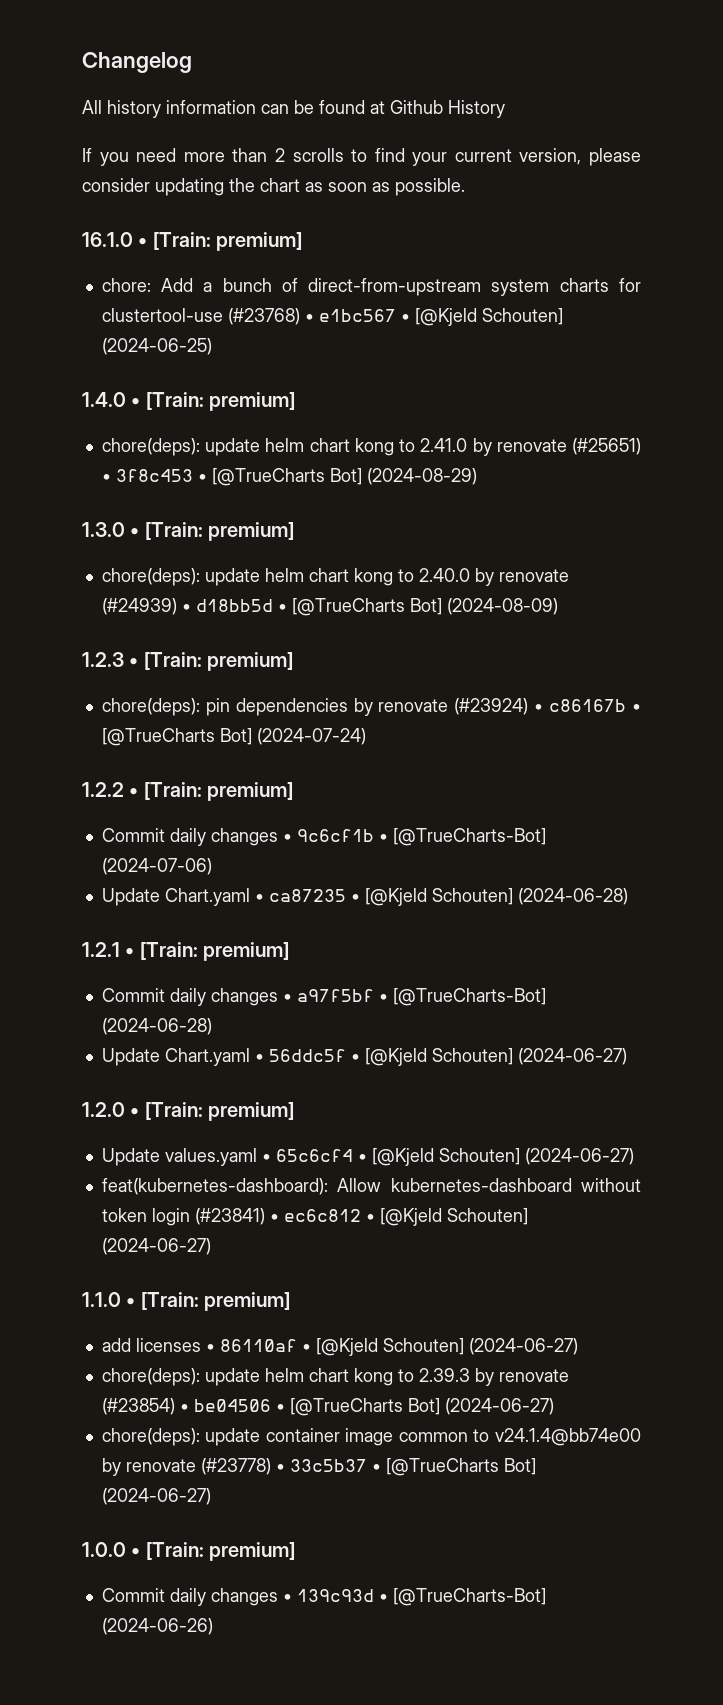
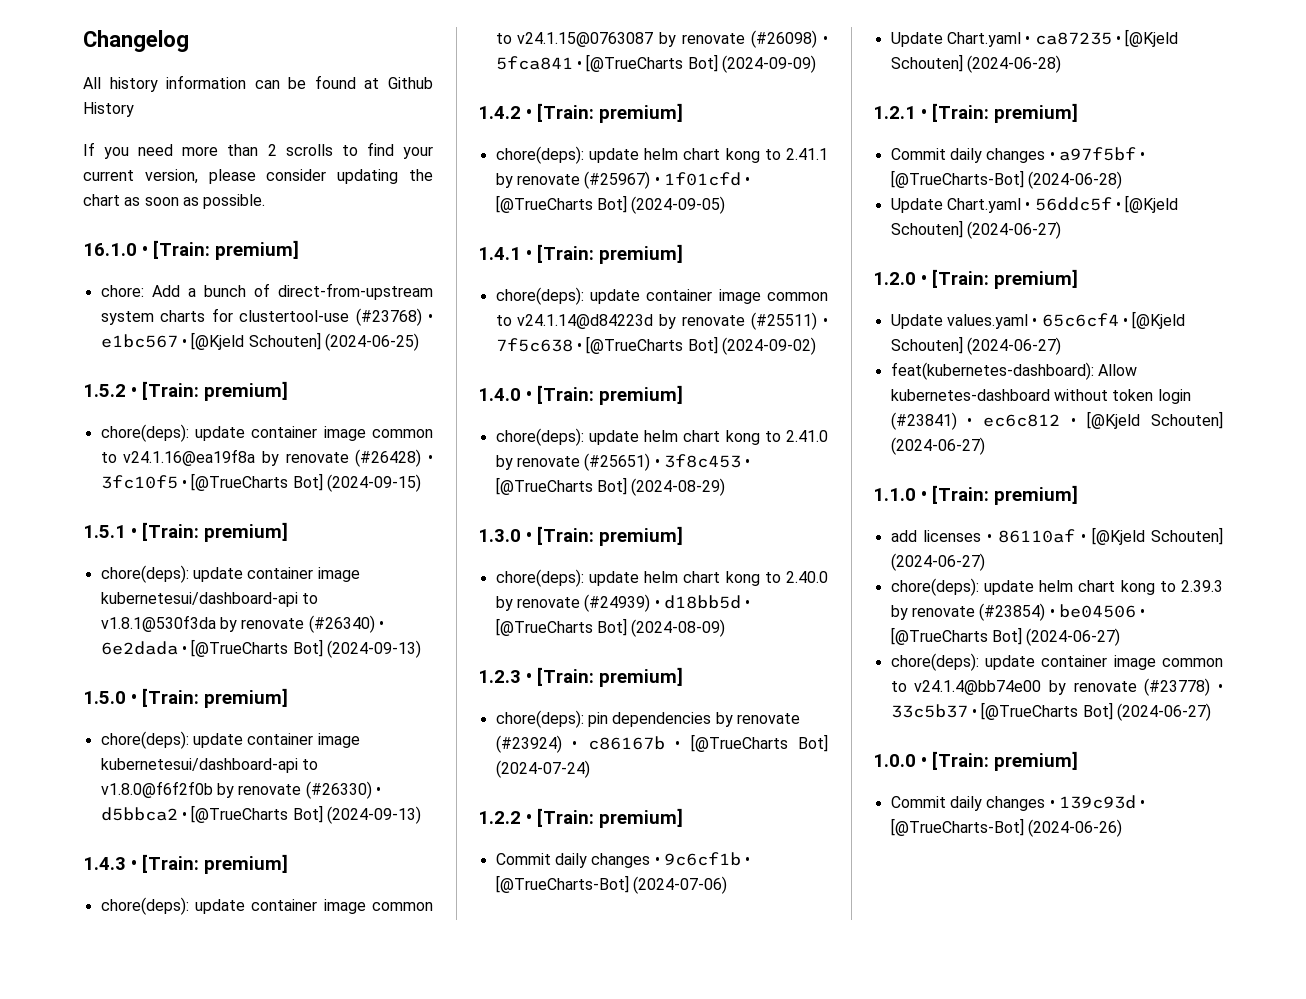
+ 1.5.2 • [Train: premium]
+ chore(deps): update container image common to v24.1.16@ea19f8a by renovate (#26428) • 3fc10f5 • [@TrueCharts Bot] (2024-09-15)
+ 1.5.1 • [Train: premium]
+ chore(deps): update container image kubernetesui/dashboard-api to v1.8.1@530f3da by renovate (#26340) • 6e2dada • [@TrueCharts Bot] (2024-09-13)
+ 1.5.0 • [Train: premium]
+ chore(deps): update container image kubernetesui/dashboard-api to v1.8.0@f6f2f0b by renovate (#26330) • d5bbca2 • [@TrueCharts Bot] (2024-09-13)
+ 1.4.3 • [Train: premium]
+ chore(deps): update container image common to v24.1.15@0763087 by renovate (#26098) • 5fca841 • [@TrueCharts Bot] (2024-09-09)
+ 1.4.2 • [Train: premium]
+ chore(deps): update helm chart kong to 2.41.1 by renovate (#25967) • 1f01cfd • [@TrueCharts Bot] (2024-09-05)
+ 1.4.1 • [Train: premium]
+ chore(deps): update container image common to v24.1.14@d84223d by renovate (#25511) • 7f5c638 • [@TrueCharts Bot] (2024-09-02)

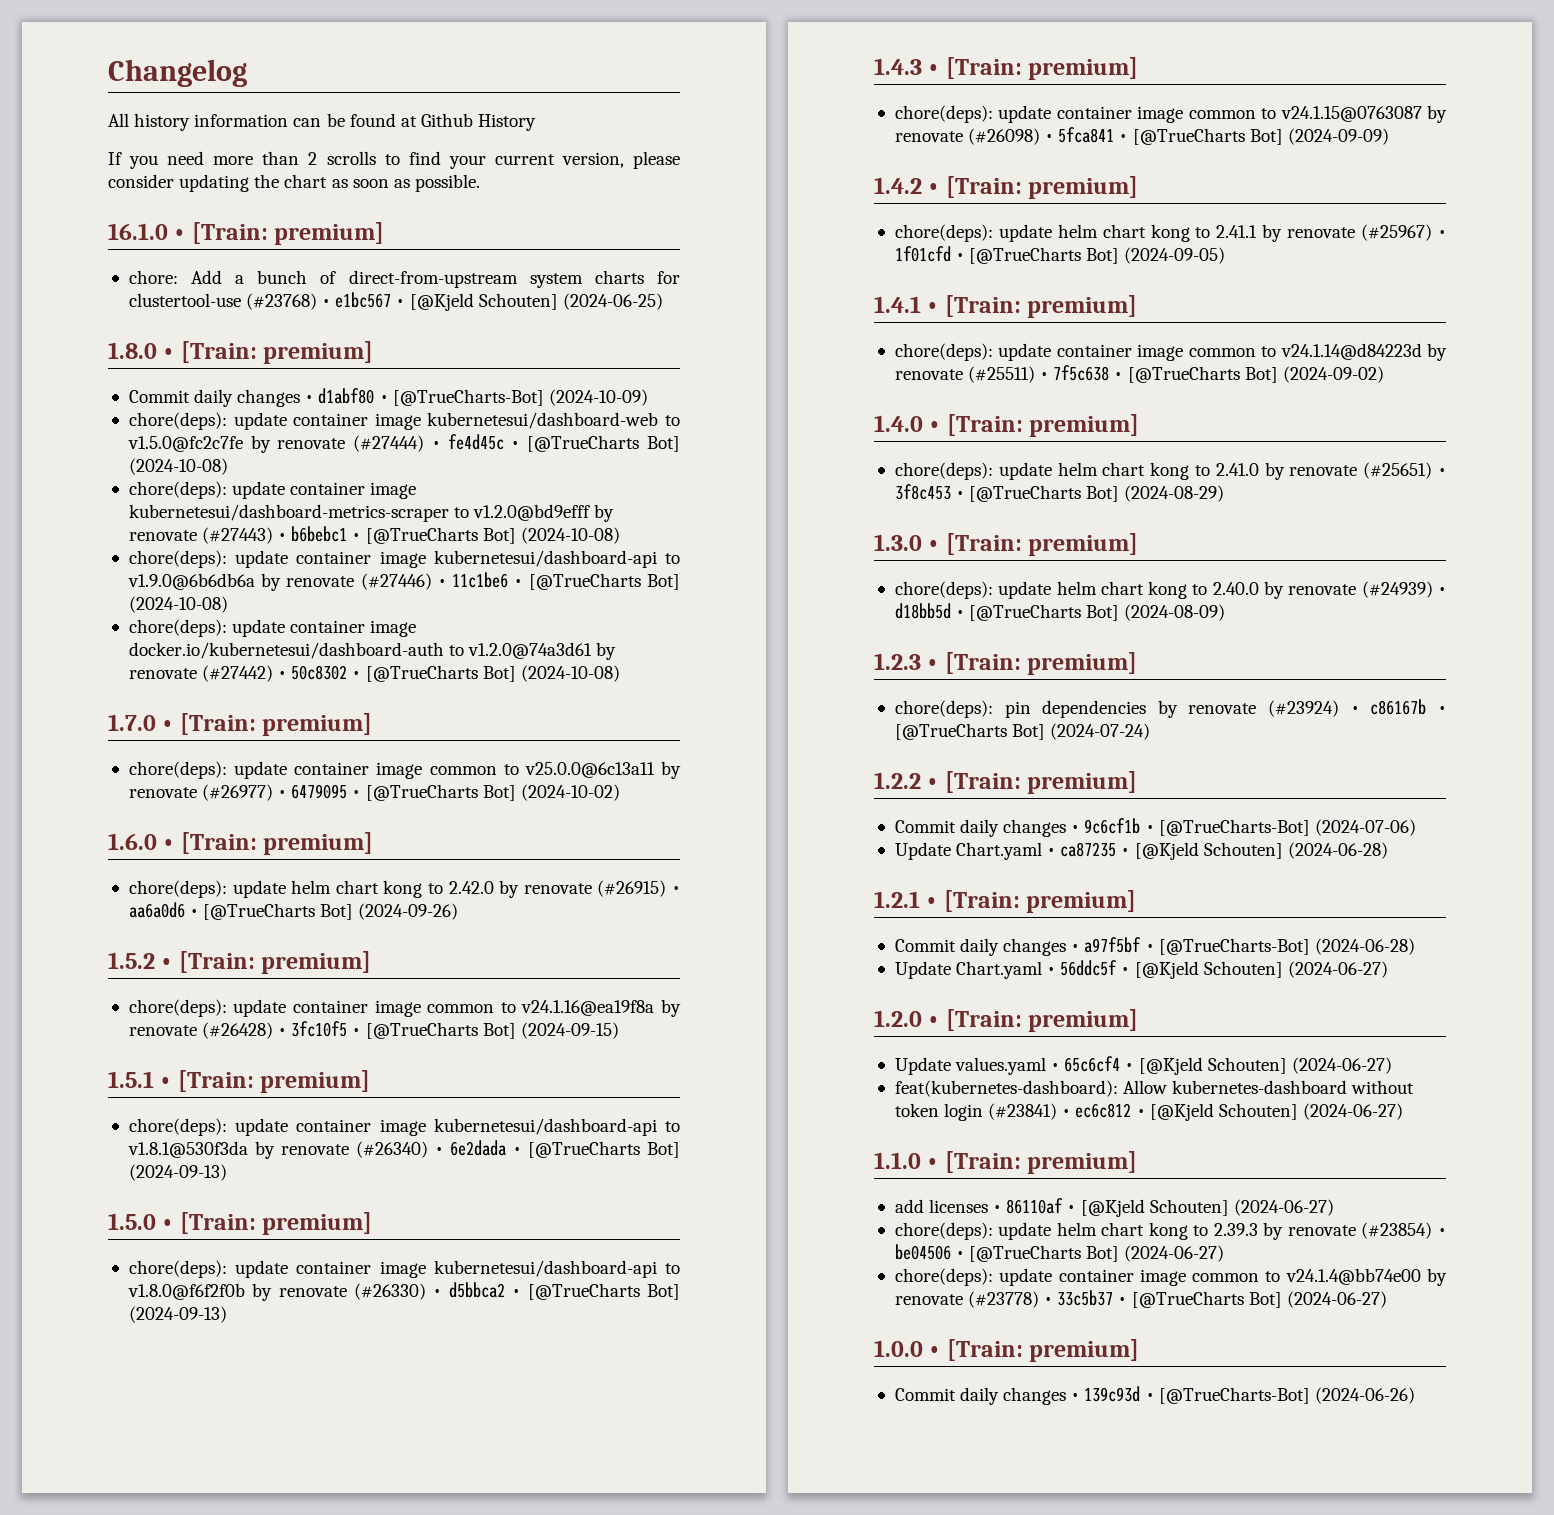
+ 1.8.0 • [Train: premium]
+ Commit daily changes • d1abf80 • [@TrueCharts-Bot] (2024-10-09)
+ chore(deps): update container image kubernetesui/dashboard-web to v1.5.0@fc2c7fe by renovate (#27444) • fe4d45c • [@TrueCharts Bot] (2024-10-08)
+ chore(deps): update container image kubernetesui/dashboard-metrics-scraper to v1.2.0@bd9efff by renovate (#27443) • b6bebc1 • [@TrueCharts Bot] (2024-10-08)
+ chore(deps): update container image kubernetesui/dashboard-api to v1.9.0@6b6db6a by renovate (#27446) • 11c1be6 • [@TrueCharts Bot] (2024-10-08)
+ chore(deps): update container image docker.io/kubernetesui/dashboard-auth to v1.2.0@74a3d61 by renovate (#27442) • 50c8302 • [@TrueCharts Bot] (2024-10-08)
+ 1.7.0 • [Train: premium]
+ chore(deps): update container image common to v25.0.0@6c13a11 by renovate (#26977) • 6479095 • [@TrueCharts Bot] (2024-10-02)
+ 1.6.0 • [Train: premium]
+ chore(deps): update helm chart kong to 2.42.0 by renovate (#26915) • aa6a0d6 • [@TrueCharts Bot] (2024-09-26)

